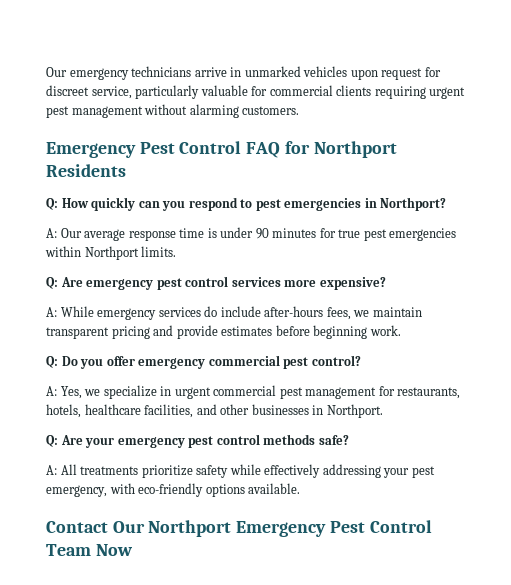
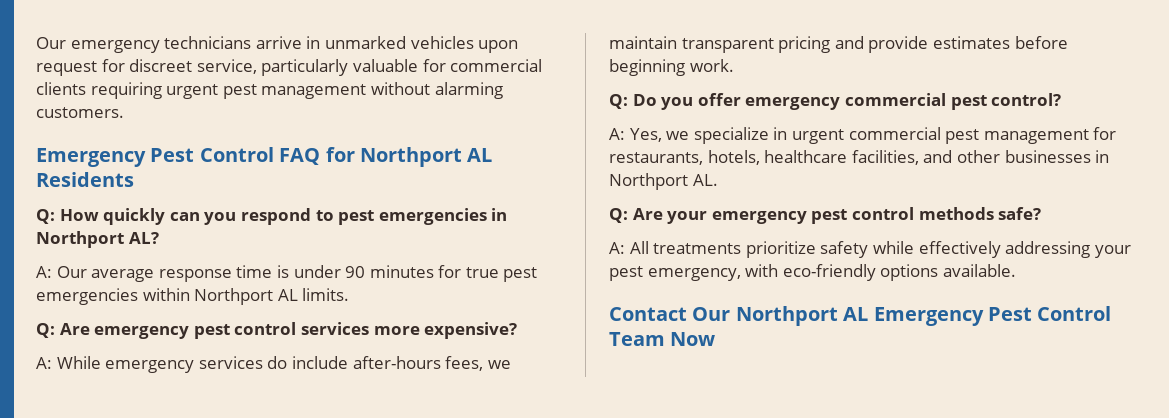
- Emergency Pest Control FAQ for Northport Residents
+ Emergency Pest Control FAQ for Northport AL Residents
- Q: How quickly can you respond to pest emergencies in Northport?
+ Q: How quickly can you respond to pest emergencies in Northport AL?
- A: Our average response time is under 90 minutes for true pest emergencies within Northport limits.
+ A: Our average response time is under 90 minutes for true pest emergencies within Northport AL limits.
- A: Yes, we specialize in urgent commercial pest management for restaurants, hotels, healthcare facilities, and other businesses in Northport.
+ A: Yes, we specialize in urgent commercial pest management for restaurants, hotels, healthcare facilities, and other businesses in Northport AL.
- Contact Our Northport Emergency Pest Control Team Now
+ Contact Our Northport AL Emergency Pest Control Team Now

